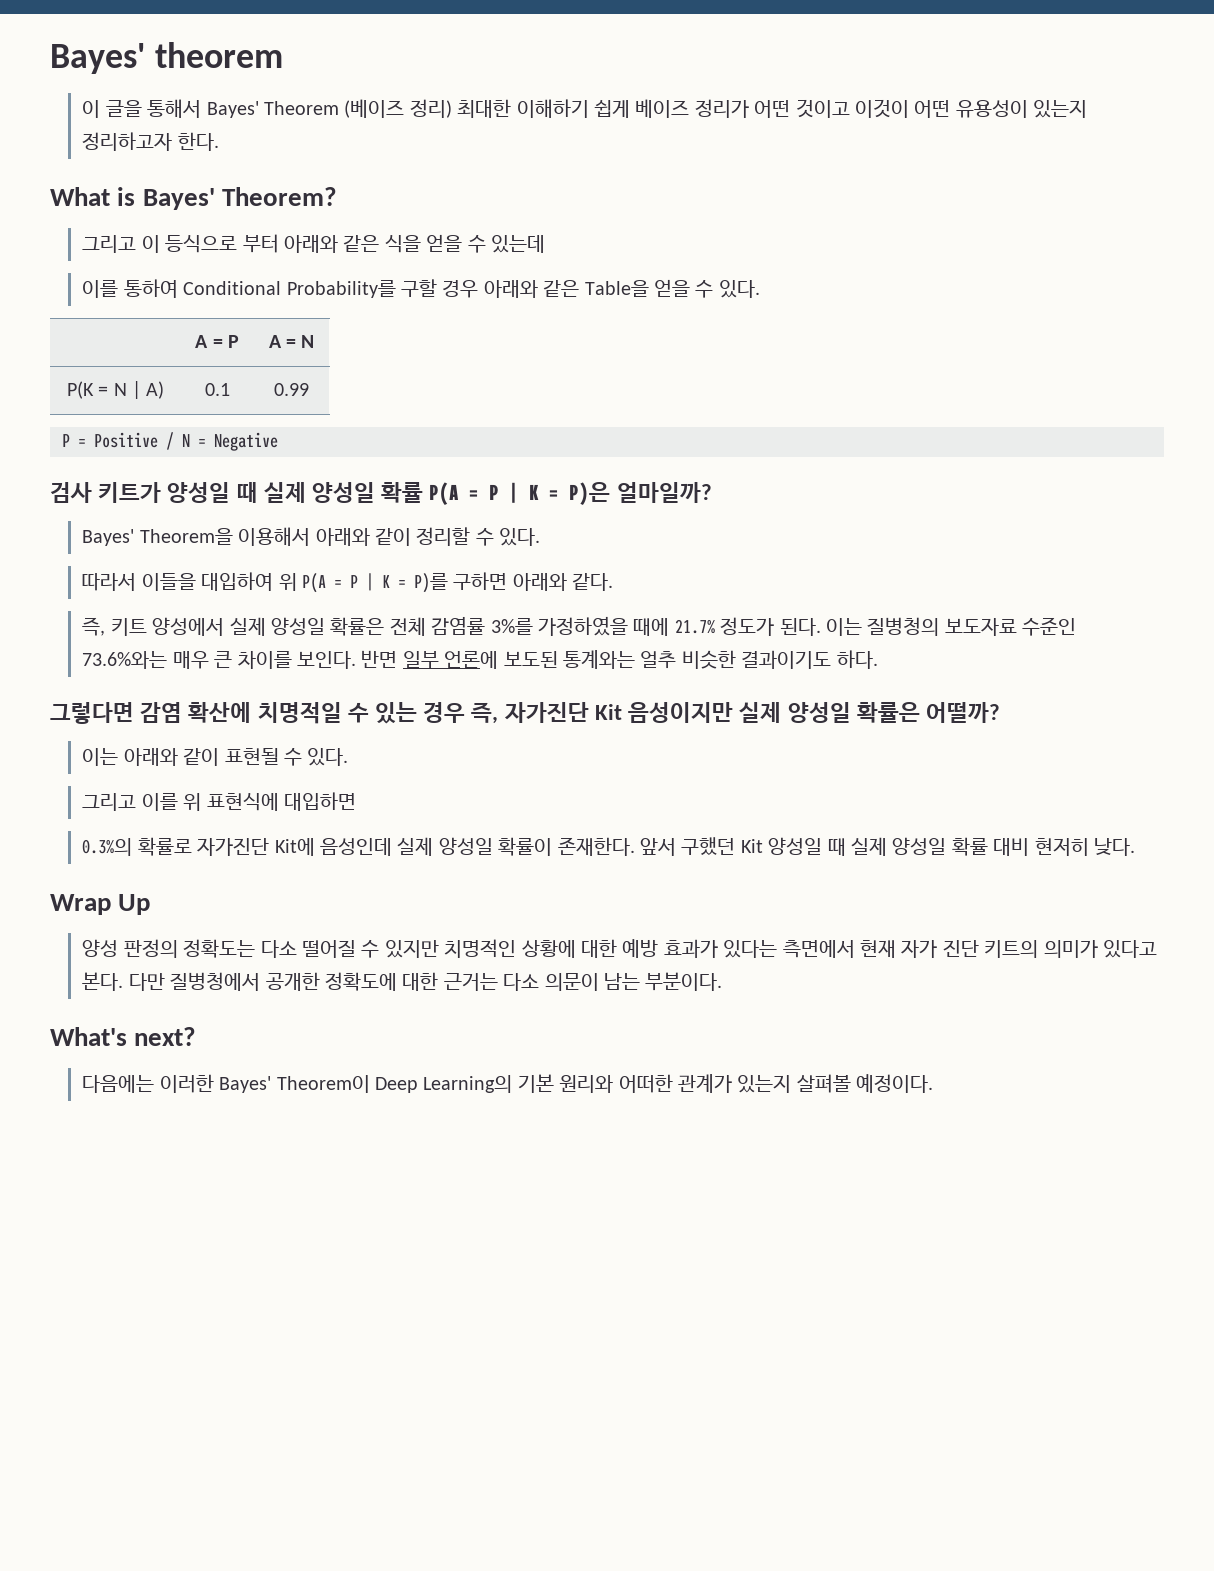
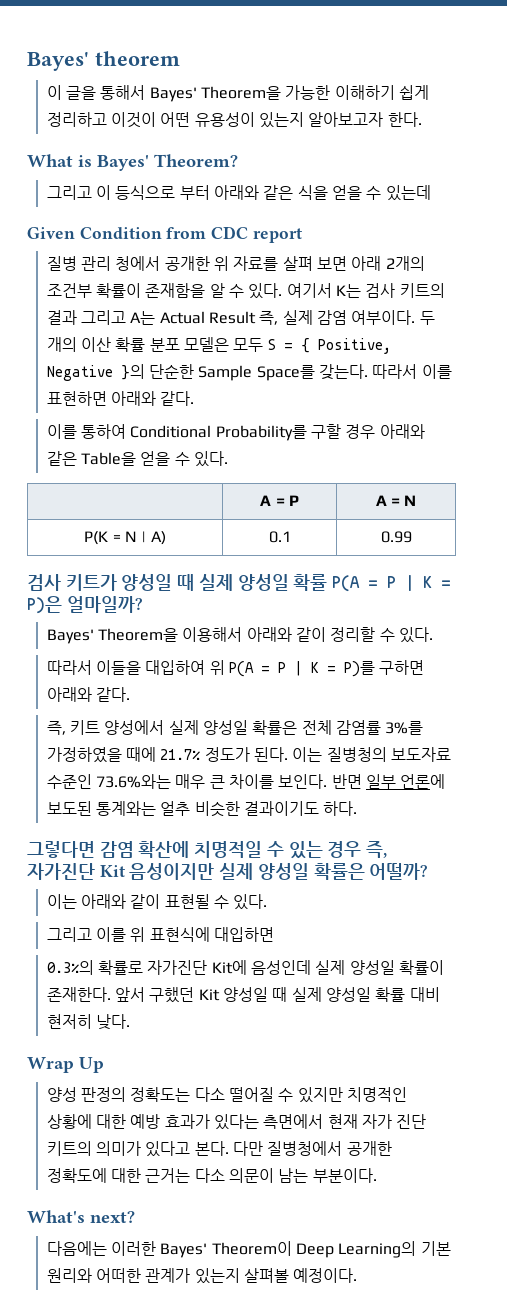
- 이 글을 통해서 Bayes' Theorem (베이즈 정리) 최대한 이해하기 쉽게 베이즈 정리가 어떤 것이고 이것이 어떤 유용성이 있는지 정리하고자 한다.
+ 이 글을 통해서 Bayes' Theorem을 가능한 이해하기 쉽게 정리하고 이것이 어떤 유용성이 있는지 알아보고자 한다.
+ Given Condition from CDC report
+ 질병 관리 청에서 공개한 위 자료를 살펴 보면 아래 2개의 조건부 확률이 존재함을 알 수 있다. 여기서 K는 검사 키트의 결과 그리고 A는 Actual Result 즉, 실제 감염 여부이다. 두 개의 이산 확률 분포 모델은 모두 S = { Positive, Negative }의 단순한 Sample Space를 갖는다. 따라서 이를 표현하면 아래와 같다.
- P = Positive / N = Negative

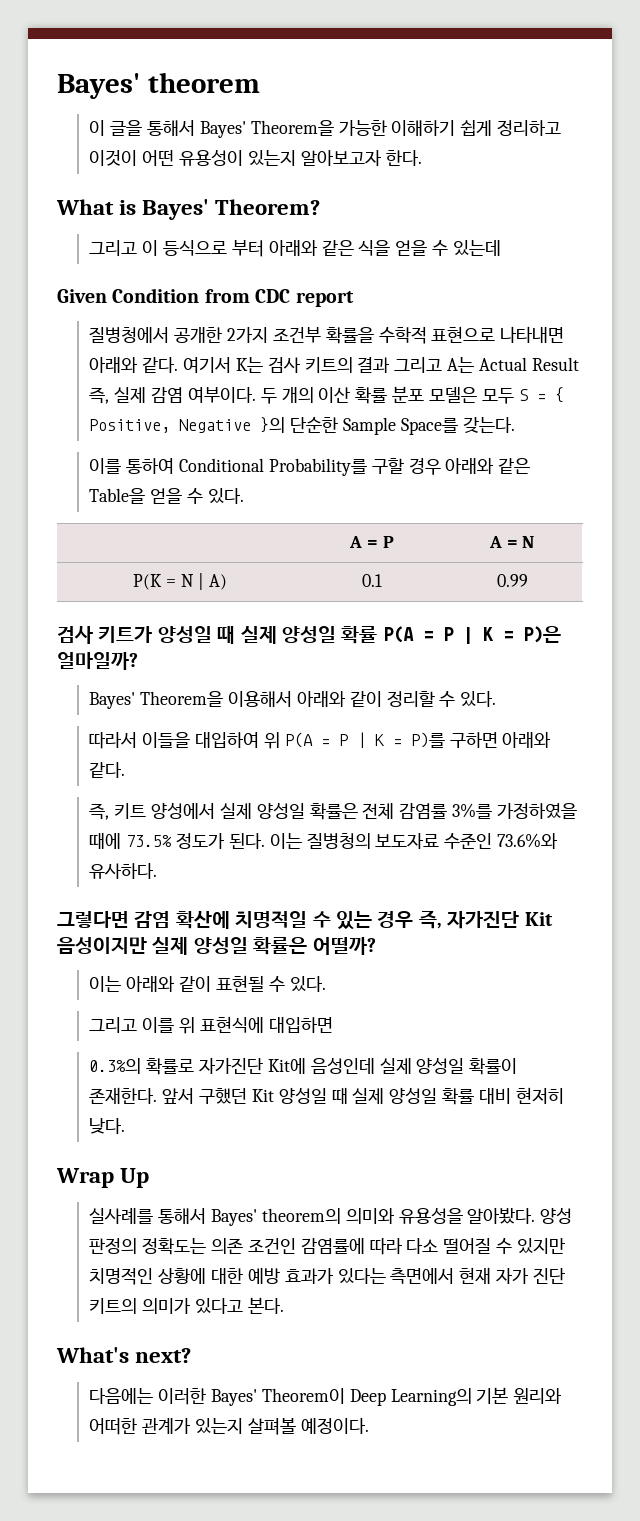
- 질병 관리 청에서 공개한 위 자료를 살펴 보면 아래 2개의 조건부 확률이 존재함을 알 수 있다.
+ 질병청에서 공개한 2가지 조건부 확률을 수학적 표현으로 나타내면 아래와 같다.
- 따라서 이를 표현하면 아래와 같다.
- 즉, 키트 양성에서 실제 양성일 확률은 전체 감염률 3%를 가정하였을 때에 21.7% 정도가 된다.
+ 즉, 키트 양성에서 실제 양성일 확률은 전체 감염률 3%를 가정하였을 때에 73.5% 정도가 된다.
- 이는 질병청의 보도자료 수준인 73.6%와는 매우 큰 차이를 보인다. 반면 일부 언론에 보도된 통계와는 얼추 비슷한 결과이기도 하다.
+ 이는 질병청의 보도자료 수준인 73.6%와 유사하다.
- 양성 판정의 정확도는 다소 떨어질 수 있지만 치명적인 상황에 대한 예방 효과가 있다는 측면에서 현재 자가 진단 키트의 의미가 있다고 본다. 다만 질병청에서 공개한 정확도에 대한 근거는 다소 의문이 남는 부분이다.
+ 실사례를 통해서 Bayes' theorem의 의미와 유용성을 알아봤다. 양성 판정의 정확도는 의존 조건인 감염률에 따라 다소 떨어질 수 있지만 치명적인 상황에 대한 예방 효과가 있다는 측면에서 현재 자가 진단 키트의 의미가 있다고 본다.

